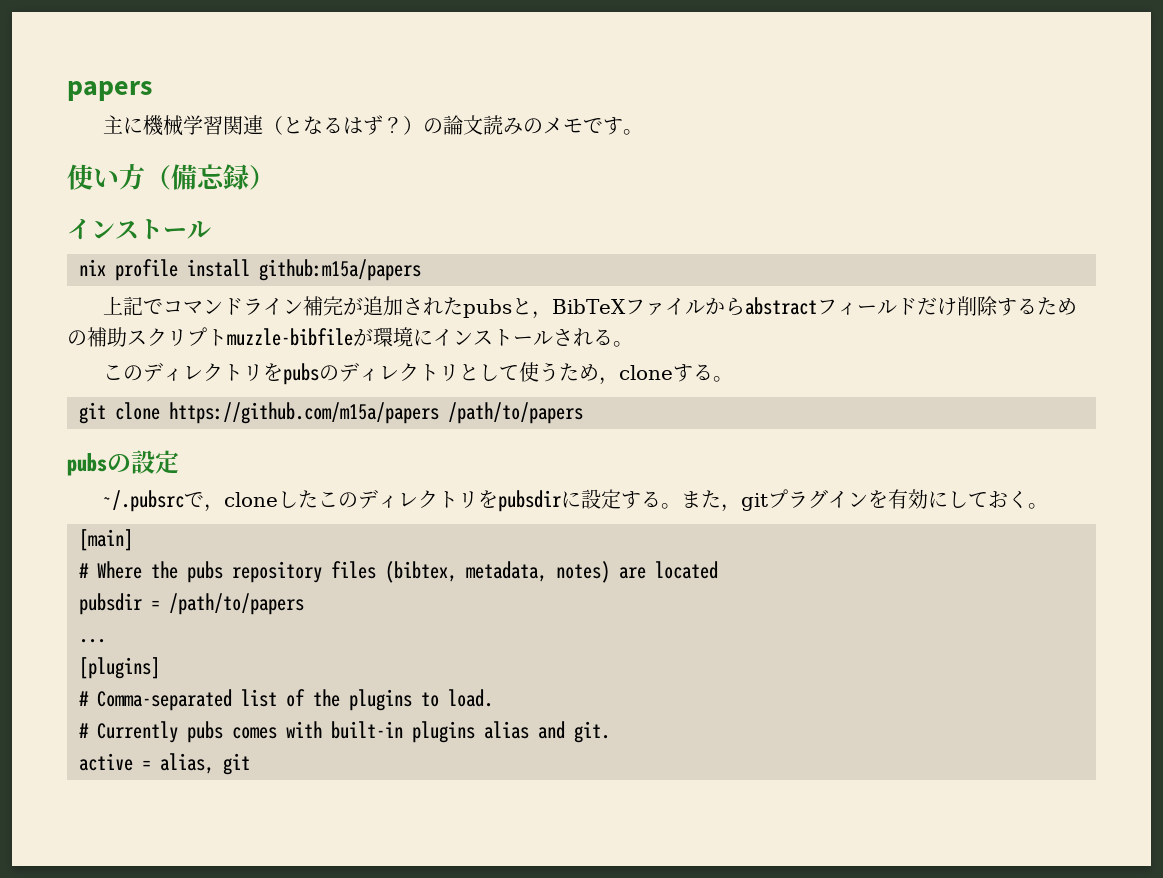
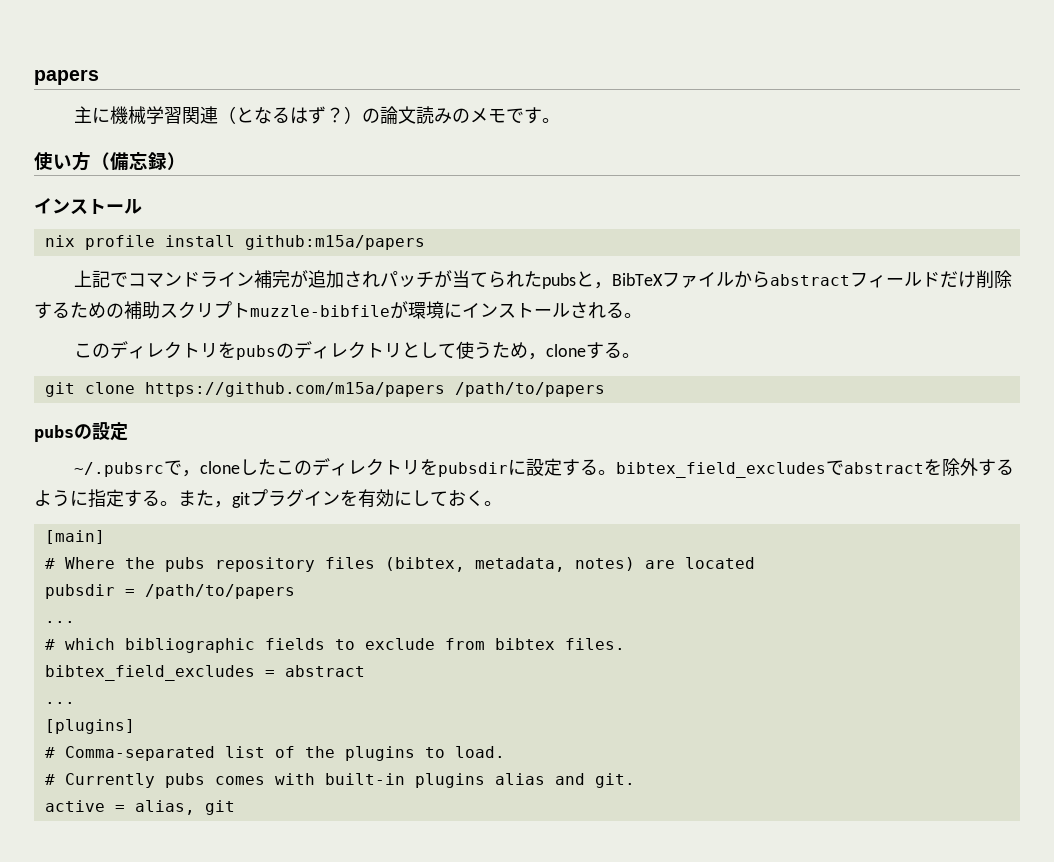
- 上記でコマンドライン補完が追加されたpubsと，BibTeXファイルからabstractフィールドだけ削除するための補助スクリプトmuzzle-bibfileが環境にインストールされる。
+ 上記でコマンドライン補完が追加されパッチが当てられたpubsと，BibTeXファイルからabstractフィールドだけ削除するための補助スクリプトmuzzle-bibfileが環境にインストールされる。
- ~/.pubsrcで，cloneしたこのディレクトリをpubsdirに設定する。
+ ~/.pubsrcで，cloneしたこのディレクトリをpubsdirに設定する。bibtex_field_excludesでabstractを除外するように指定する。
+ # which bibliographic fields to exclude from bibtex files.
+ bibtex_field_excludes = abstract
+ ...

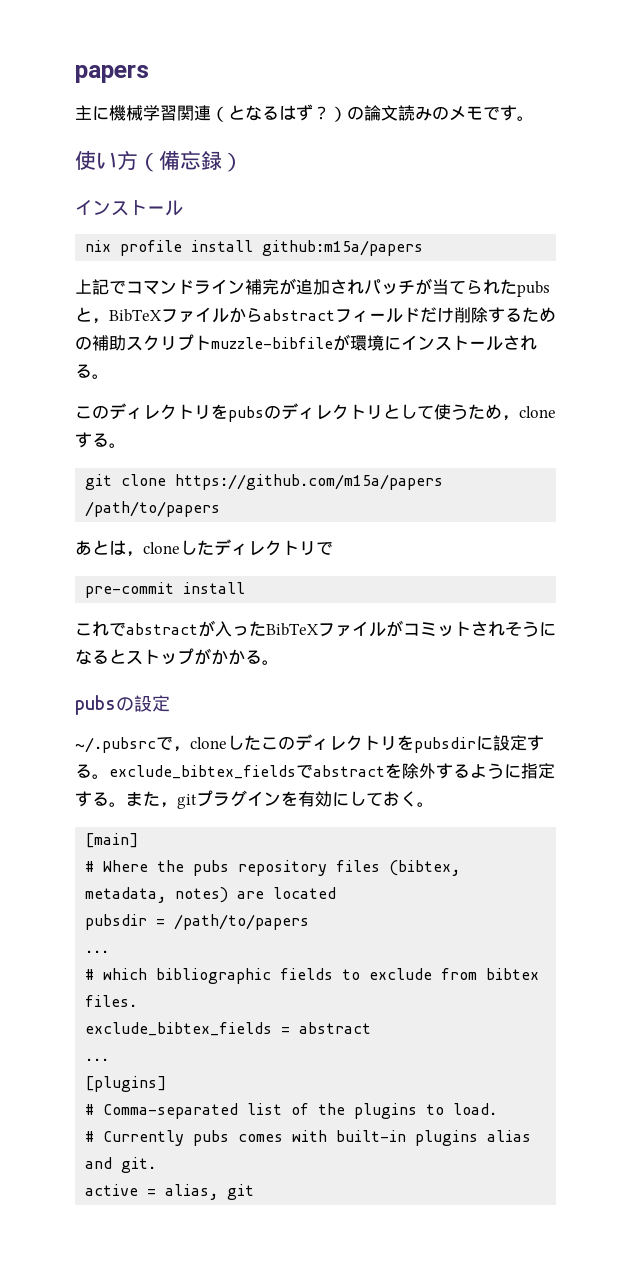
+ あとは，cloneしたディレクトリで
+ pre-commit install
+ これでabstractが入ったBibTeXファイルがコミットされそうになるとストップがかかる。
- ~/.pubsrcで，cloneしたこのディレクトリをpubsdirに設定する。bibtex_field_excludesでabstractを除外するように指定する。
+ ~/.pubsrcで，cloneしたこのディレクトリをpubsdirに設定する。exclude_bibtex_fieldsでabstractを除外するように指定する。
- bibtex_field_excludes = abstract
+ exclude_bibtex_fields = abstract

